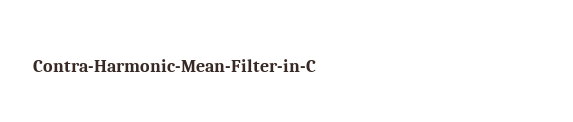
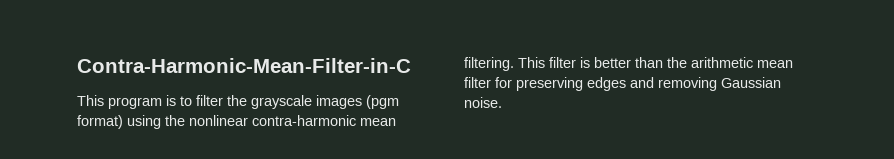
+ This program is to filter the grayscale images (pgm format) using the nonlinear contra-harmonic mean filtering. This filter is better than the arithmetic mean filter for preserving edges and removing Gaussian noise.

